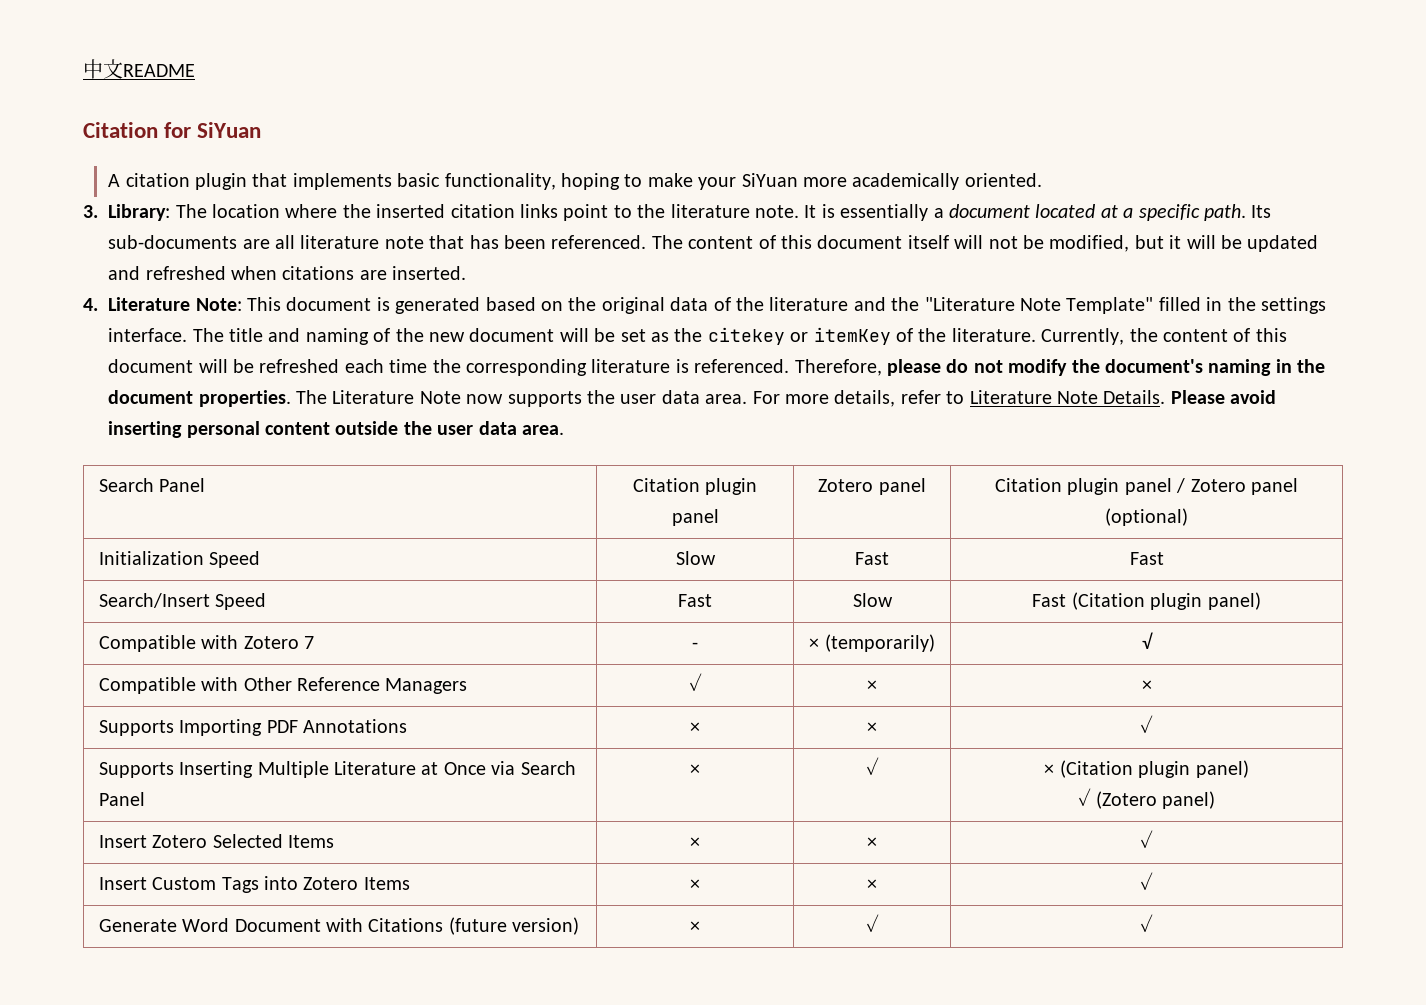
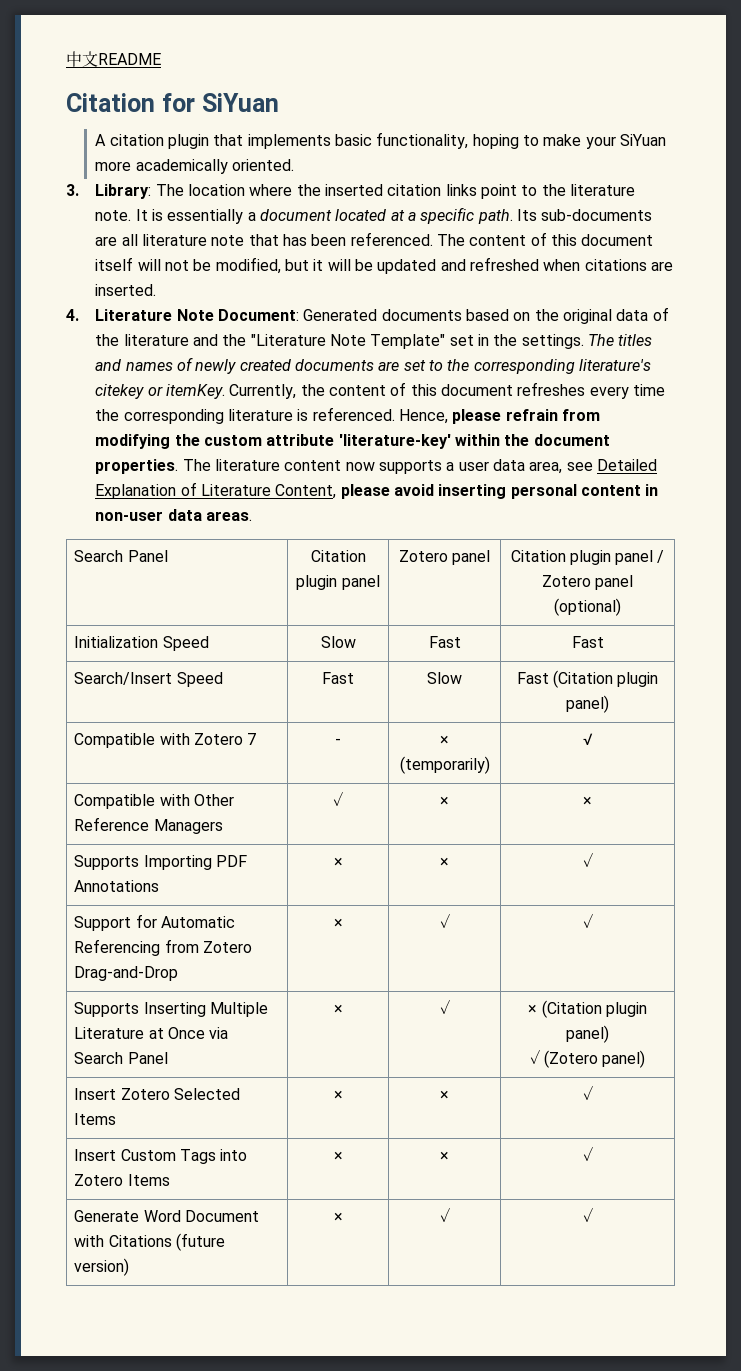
- 4. Literature Note: This document is generated based on the original data of the literature and the "Literature Note Template" filled in the settings interface. The title and naming of the new document will be set as the citekey or itemKey of the literature.
+ 4. Literature Note Document: Generated documents based on the original data of the literature and the "Literature Note Template" set in the settings. The titles and names of newly created documents are set to the corresponding literature's citekey or itemKey.
- Currently, the content of this document will be refreshed each time the corresponding literature is referenced.
+ Currently, the content of this document refreshes every time the corresponding literature is referenced.
- Therefore, please do not modify the document's naming in the document properties.
+ Hence, please refrain from modifying the custom attribute 'literature-key' within the document properties.
- The Literature Note now supports the user data area. For more details, refer to Literature Note Details. Please avoid inserting personal content outside the user data area.
+ The literature content now supports a user data area, see Detailed Explanation of Literature Content, please avoid inserting personal content in non-user data areas.
+ Support for Automatic Referencing from Zotero Drag-and-Drop | × | ✓ | ✓

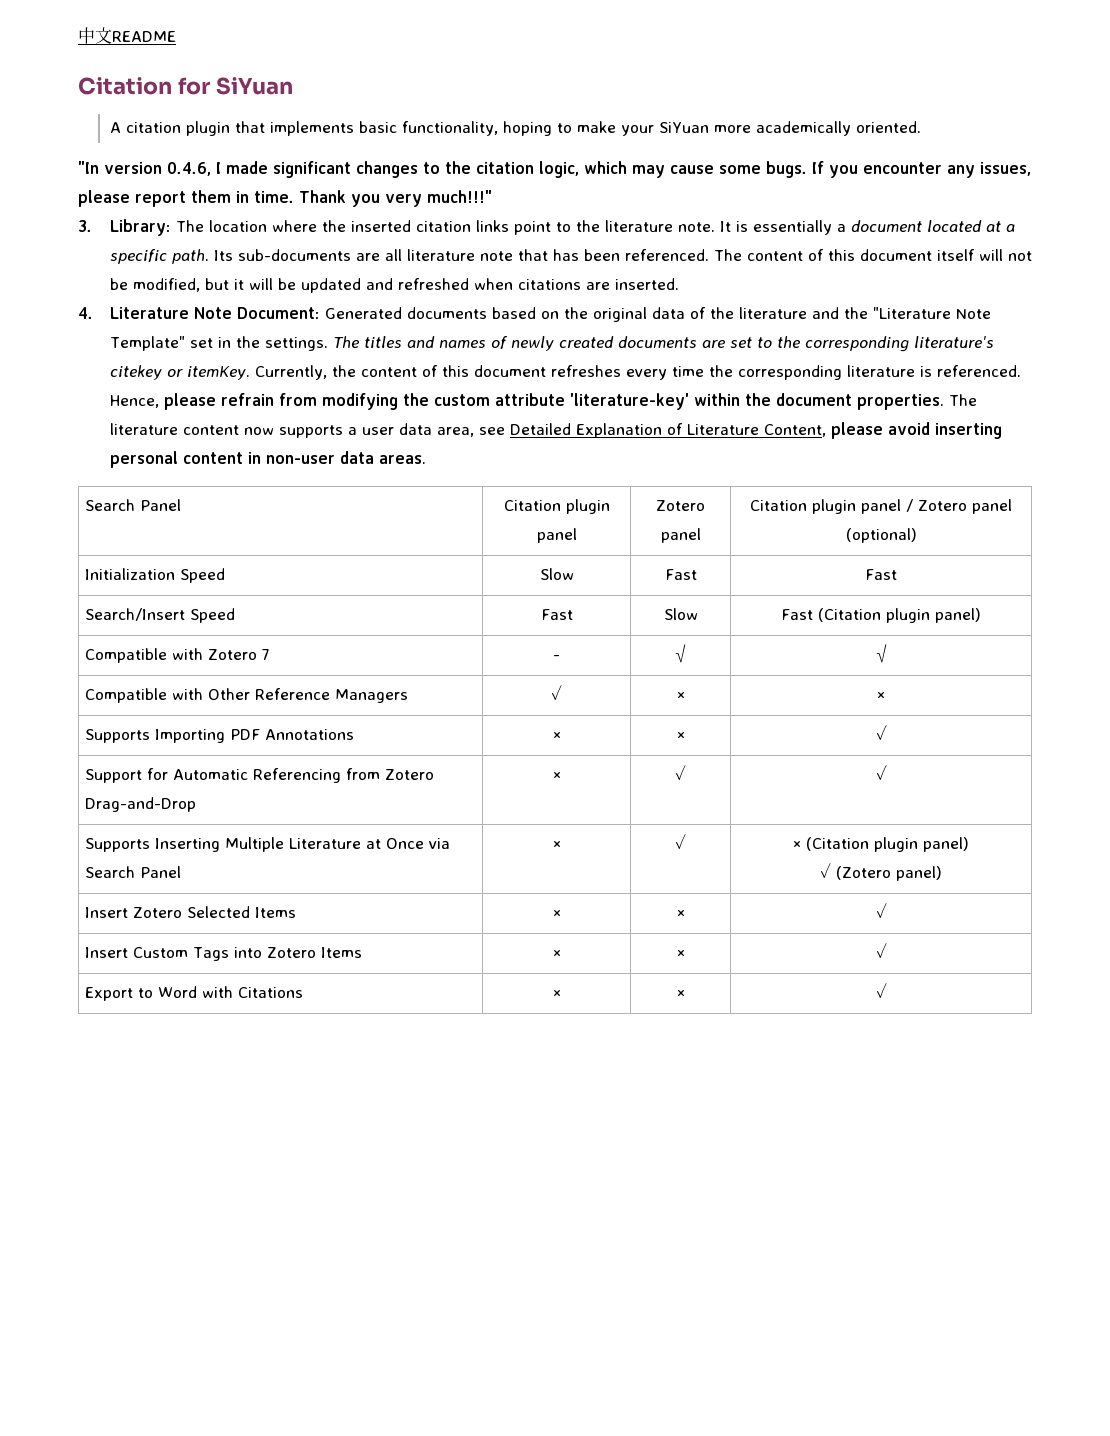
+ "In version 0.4.6, I made significant changes to the citation logic, which may cause some bugs. If you encounter any issues, please report them in time. Thank you very much!!!"
- Compatible with Zotero 7 | - | × (temporarily) | √
+ Compatible with Zotero 7 | - | √ | √
- Generate Word Document with Citations (future version) | × | ✓ | ✓
+ Export to Word with Citations | × | × | ✓

